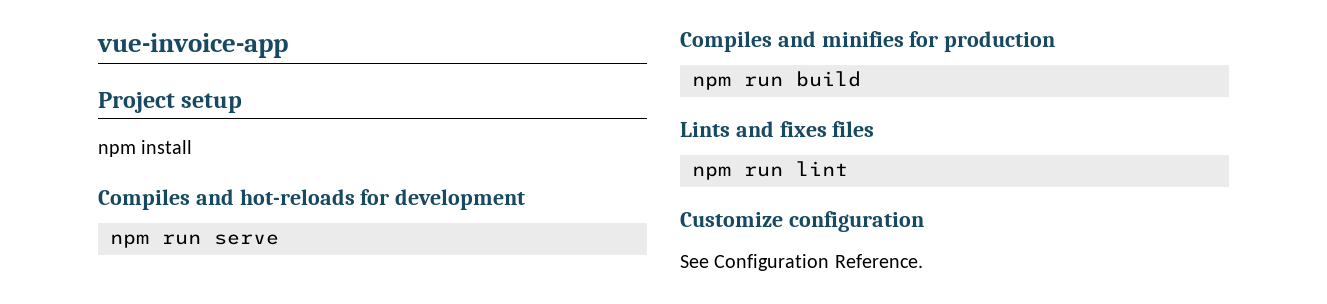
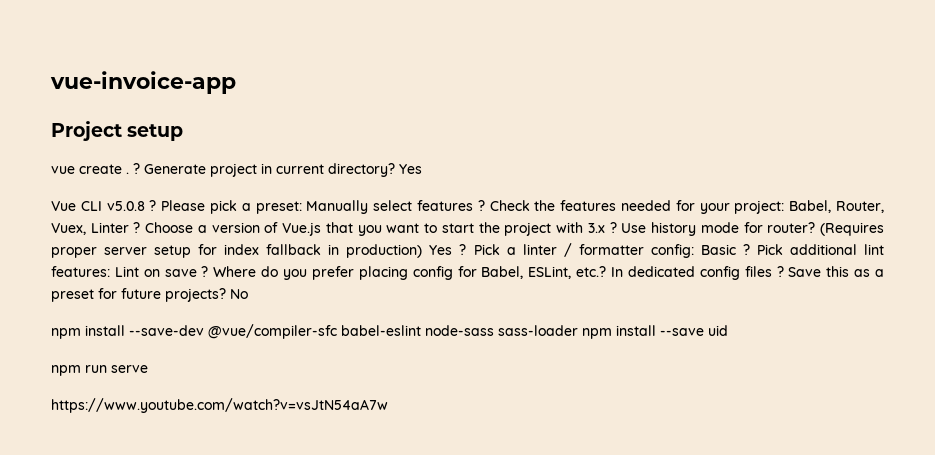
- npm install
- Compiles and hot-reloads for development
+ vue create . ? Generate project in current directory? Yes
+ Vue CLI v5.0.8 ? Please pick a preset: Manually select features ? Check the features needed for your project: Babel, Router, Vuex, Linter ? Choose a version of Vue.js that you want to start the project with 3.x ? Use history mode for router? (Requires proper server setup for index fallback in production) Yes ? Pick a linter / formatter config: Basic ? Pick additional lint features: Lint on save ? Where do you prefer placing config for Babel, ESLint, etc.? In dedicated config files ? Save this as a preset for future projects? No
+ npm install --save-dev @vue/compiler-sfc babel-eslint node-sass sass-loader npm install --save uid
  npm run serve
- Compiles and minifies for production
- npm run build
- Lints and fixes files
- npm run lint
- Customize configuration
- See Configuration Reference.
+ https://www.youtube.com/watch?v=vsJtN54aA7w

